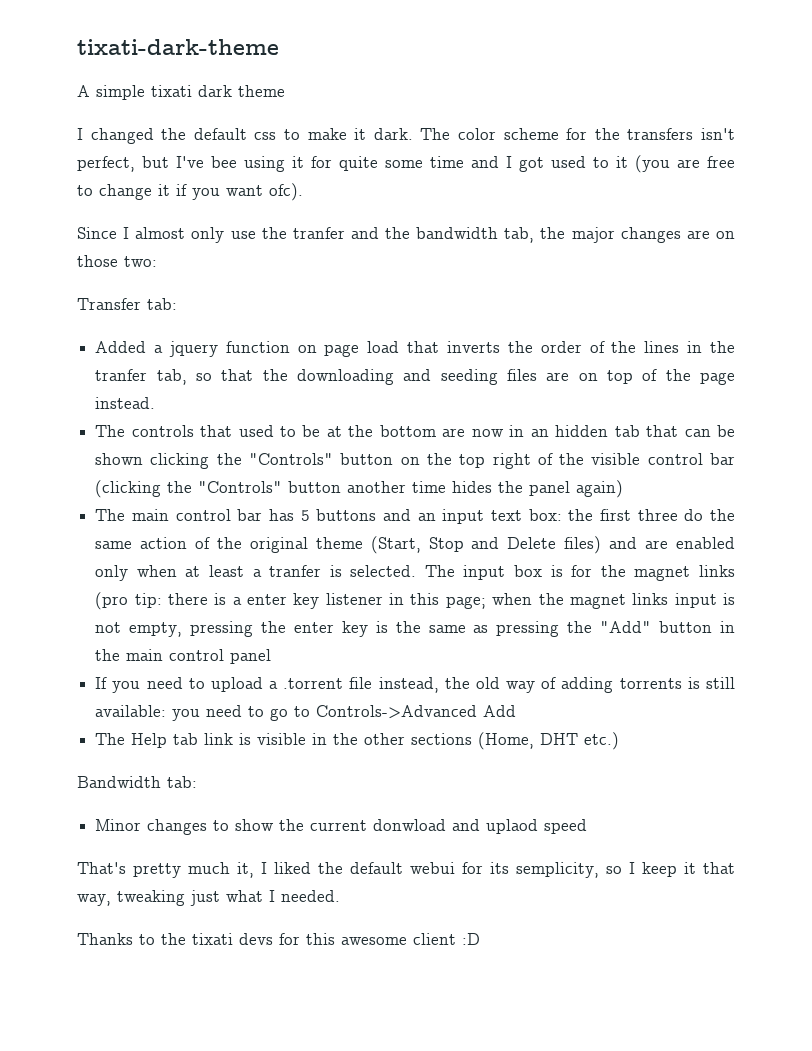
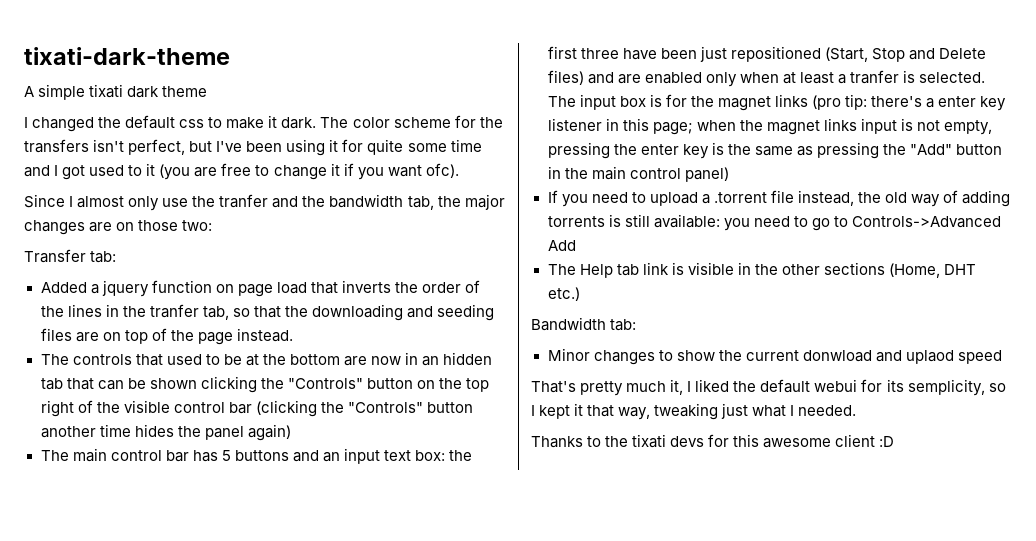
- The color scheme for the transfers isn't perfect, but I've bee using it for quite some time and I got used to it (you are free to change it if you want ofc).
+ The color scheme for the transfers isn't perfect, but I've been using it for quite some time and I got used to it (you are free to change it if you want ofc).
- The main control bar has 5 buttons and an input text box: the first three do the same action of the original theme (Start, Stop and Delete files) and are enabled only when at least a tranfer is selected.
+ The main control bar has 5 buttons and an input text box: the first three have been just repositioned (Start, Stop and Delete files) and are enabled only when at least a tranfer is selected.
- The input box is for the magnet links (pro tip: there is a enter key listener in this page; when the magnet links input is not empty, pressing the enter key is the same as pressing the "Add" button in the main control panel
+ The input box is for the magnet links (pro tip: there's a enter key listener in this page; when the magnet links input is not empty, pressing the enter key is the same as pressing the "Add" button in the main control panel)
- That's pretty much it, I liked the default webui for its semplicity, so I keep it that way, tweaking just what I needed.
+ That's pretty much it, I liked the default webui for its semplicity, so I kept it that way, tweaking just what I needed.

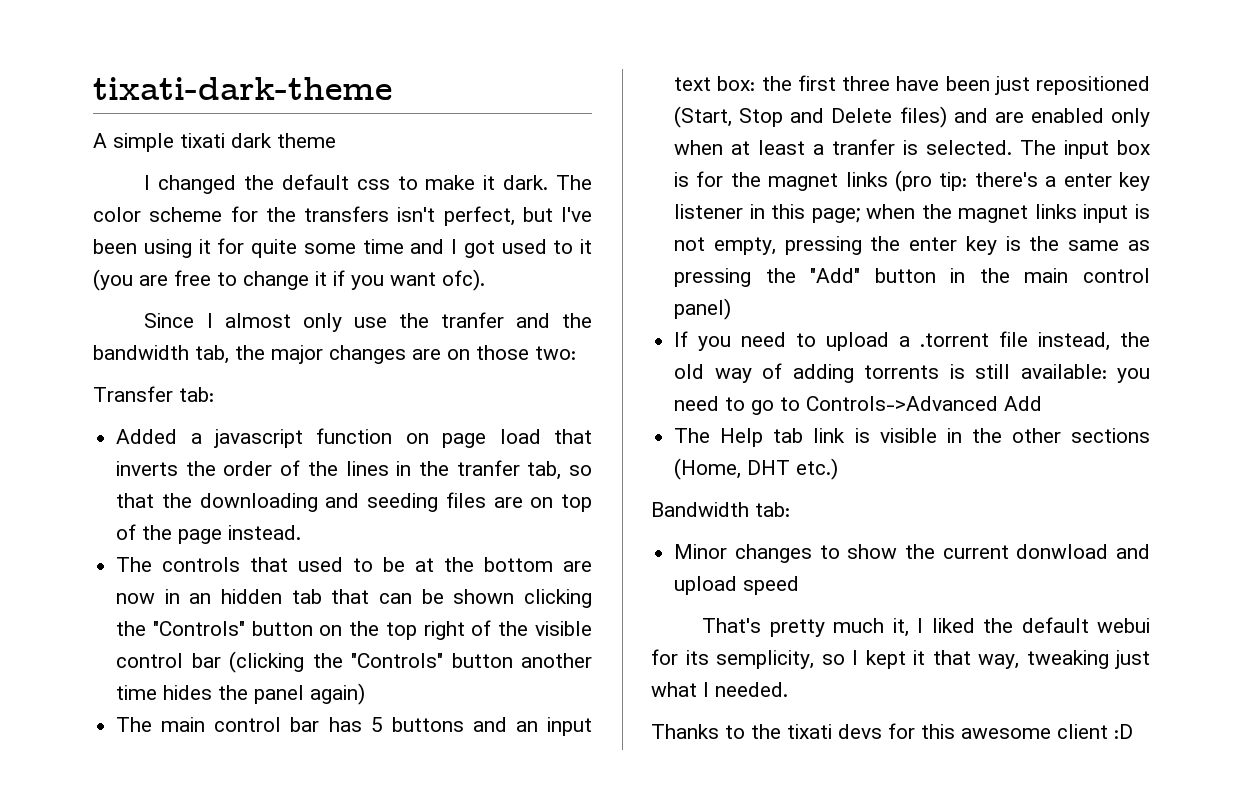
- Added a jquery function on page load that inverts the order of the lines in the tranfer tab, so that the downloading and seeding files are on top of the page instead.
+ Added a javascript function on page load that inverts the order of the lines in the tranfer tab, so that the downloading and seeding files are on top of the page instead.
- Minor changes to show the current donwload and uplaod speed
+ Minor changes to show the current donwload and upload speed

